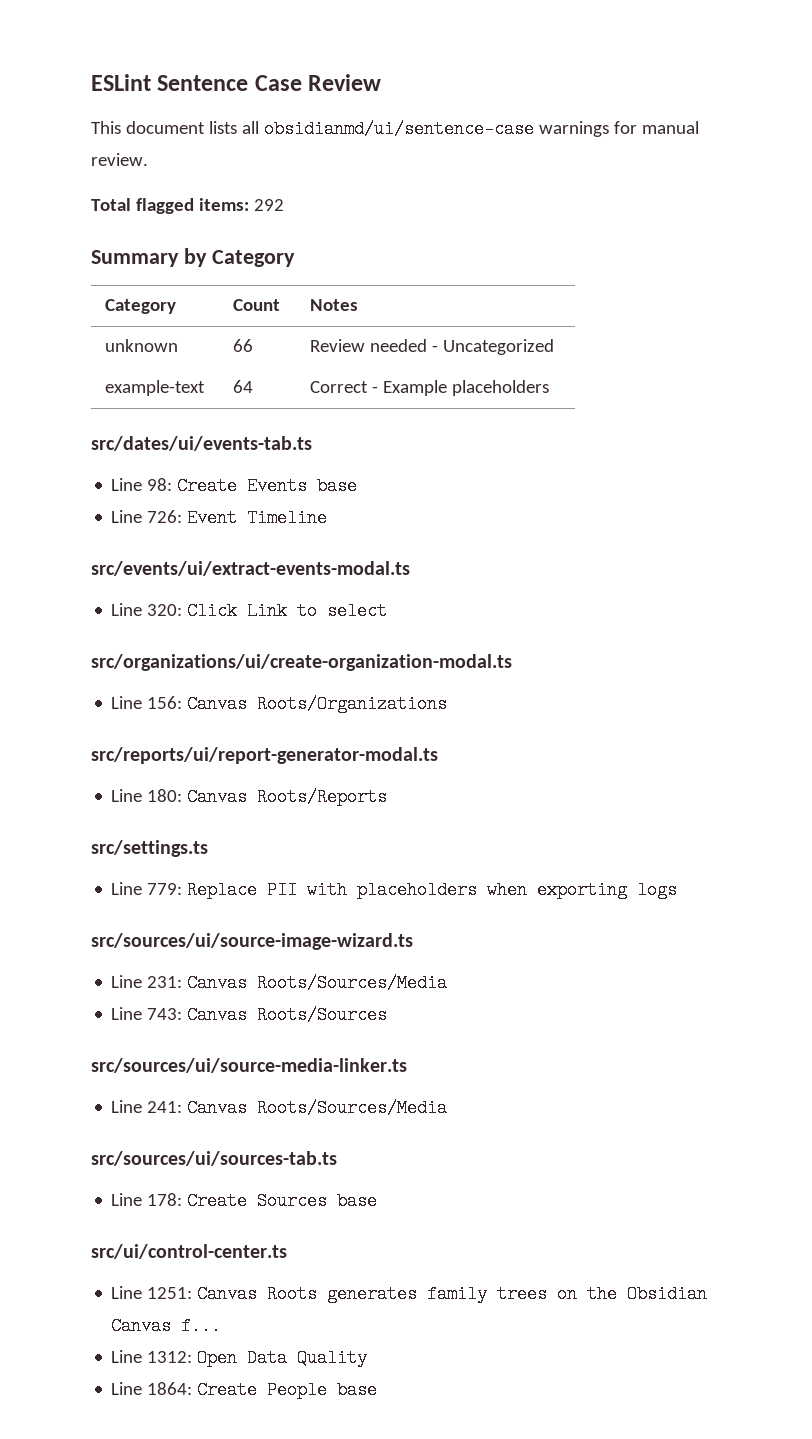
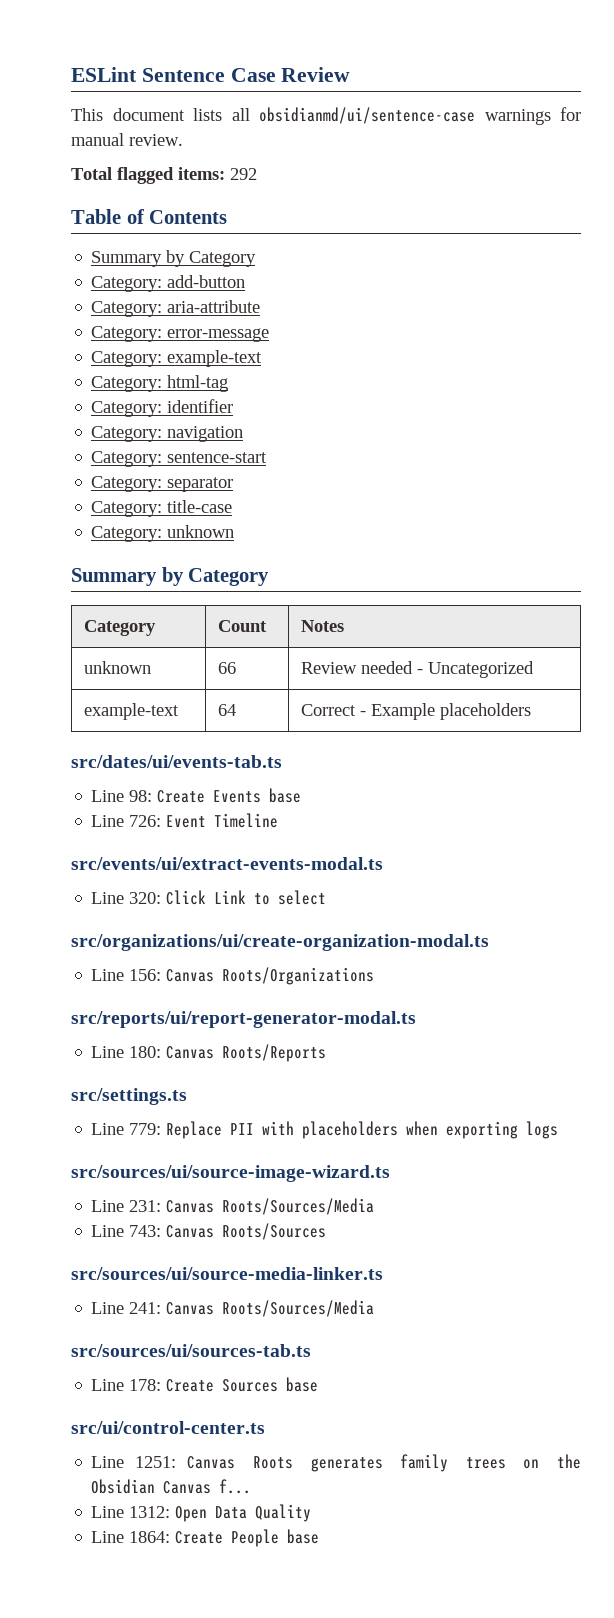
+ Table of Contents
+ Summary by Category
+ Category: add-button
+ Category: aria-attribute
+ Category: error-message
+ Category: example-text
+ Category: html-tag
+ Category: identifier
+ Category: navigation
+ Category: sentence-start
+ Category: separator
+ Category: title-case
+ Category: unknown

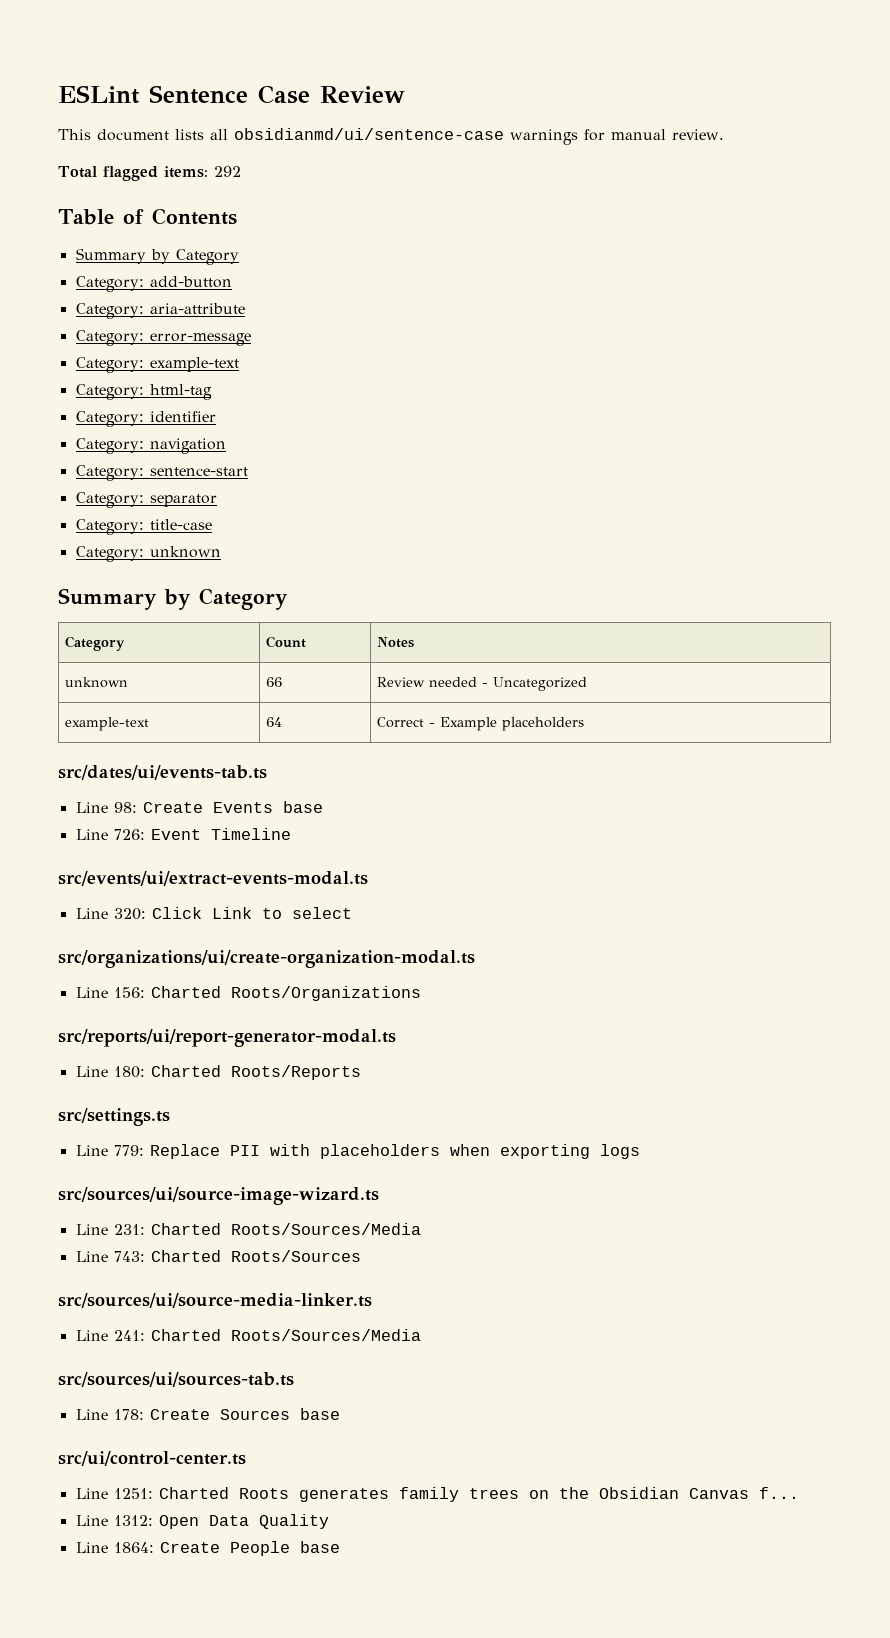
- Line 156: Canvas Roots/Organizations
+ Line 156: Charted Roots/Organizations
- Line 180: Canvas Roots/Reports
+ Line 180: Charted Roots/Reports
- Line 231: Canvas Roots/Sources/Media
+ Line 231: Charted Roots/Sources/Media
- Line 743: Canvas Roots/Sources
+ Line 743: Charted Roots/Sources
- Line 241: Canvas Roots/Sources/Media
+ Line 241: Charted Roots/Sources/Media
- Line 1251: Canvas Roots generates family trees on the Obsidian Canvas f...
+ Line 1251: Charted Roots generates family trees on the Obsidian Canvas f...

